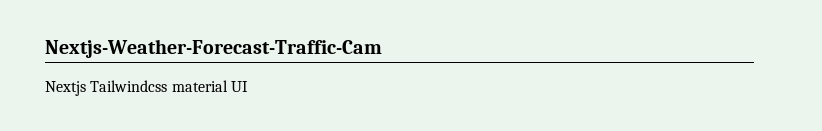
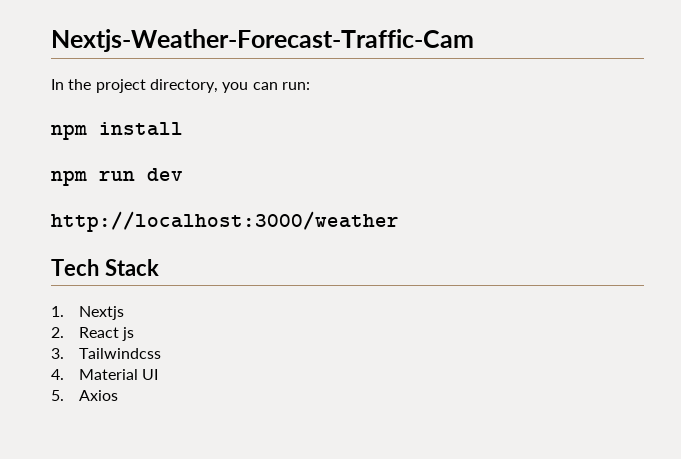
- Nextjs Tailwindcss material UI
+ In the project directory, you can run:
+ npm install
+ npm run dev
+ http://localhost:3000/weather
+ Tech Stack
+ 1. Nextjs
+ 2. React js
+ 3. Tailwindcss
+ 4. Material UI
+ 5. Axios

